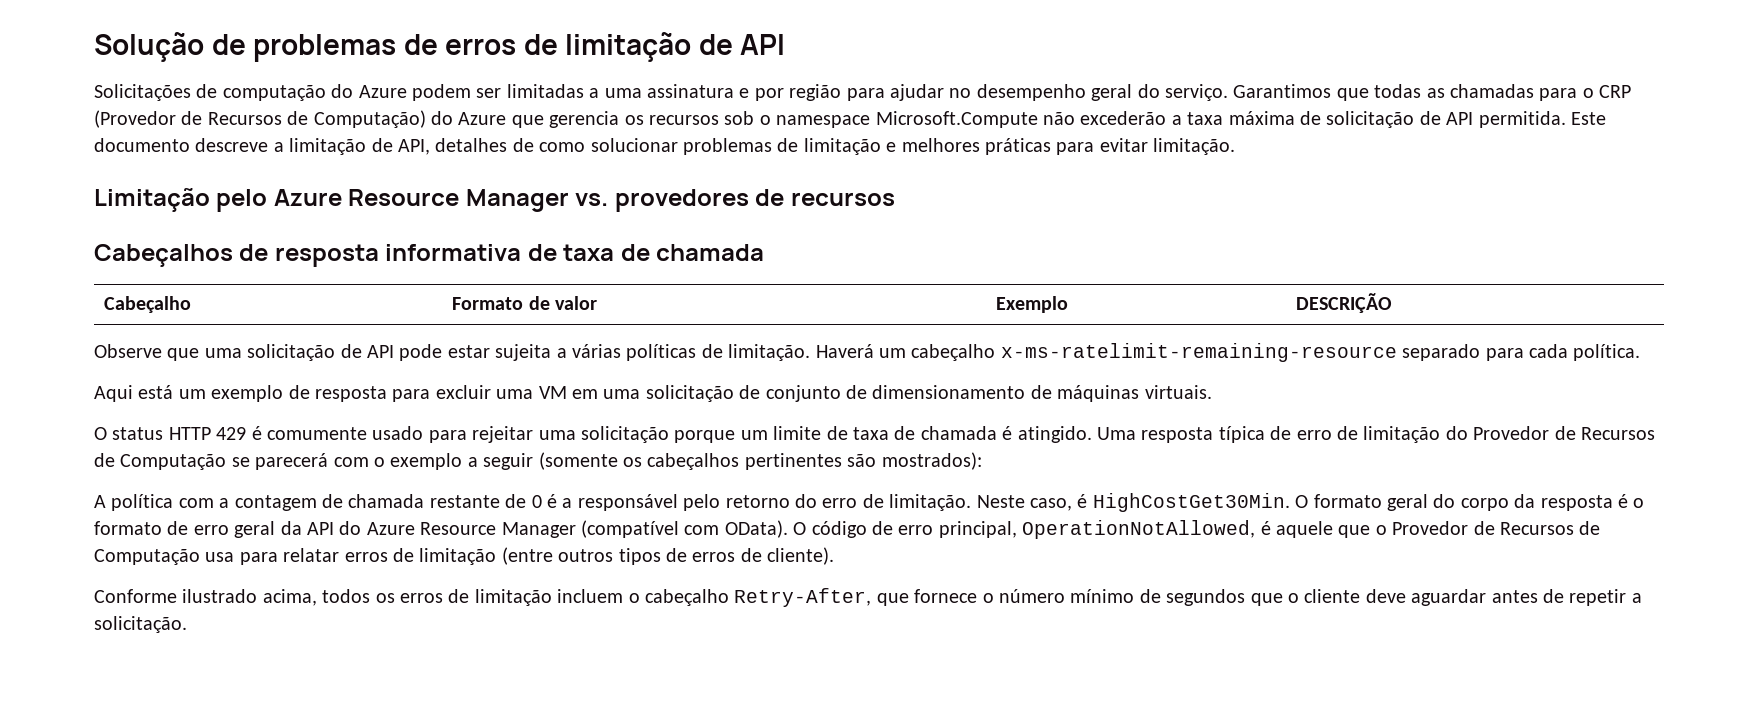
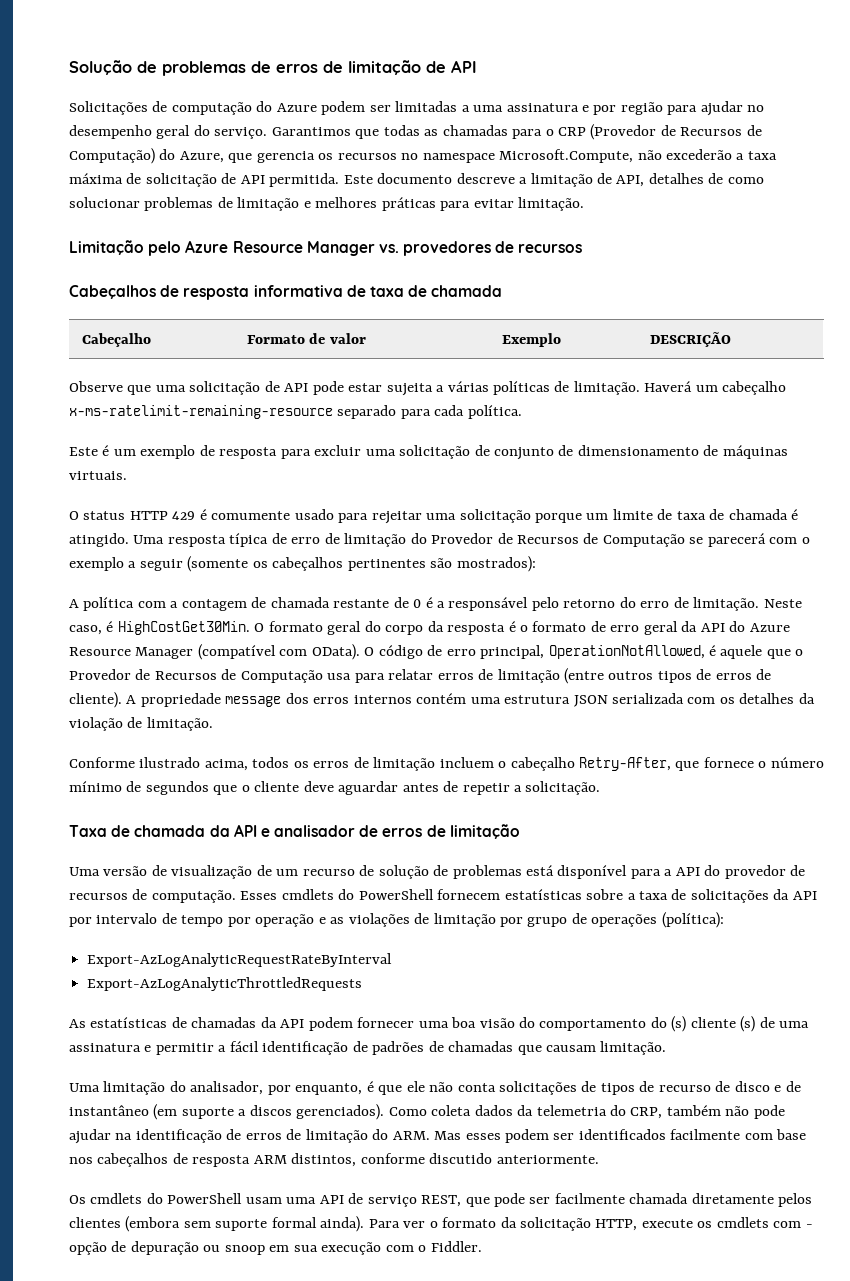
- Garantimos que todas as chamadas para o CRP (Provedor de Recursos de Computação) do Azure que gerencia os recursos sob o namespace Microsoft.Compute não excederão a taxa máxima de solicitação de API permitida.
+ Garantimos que todas as chamadas para o CRP (Provedor de Recursos de Computação) do Azure, que gerencia os recursos no namespace Microsoft.Compute, não excederão a taxa máxima de solicitação de API permitida.
- Aqui está um exemplo de resposta para excluir uma VM em uma solicitação de conjunto de dimensionamento de máquinas virtuais.
+ Este é um exemplo de resposta para excluir uma solicitação de conjunto de dimensionamento de máquinas virtuais.
+ A propriedade message dos erros internos contém uma estrutura JSON serializada com os detalhes da violação de limitação.
+ Taxa de chamada da API e analisador de erros de limitação
+ Uma versão de visualização de um recurso de solução de problemas está disponível para a API do provedor de recursos de computação. Esses cmdlets do PowerShell fornecem estatísticas sobre a taxa de solicitações da API por intervalo de tempo por operação e as violações de limitação por grupo de operações (política):
+ Export-AzLogAnalyticRequestRateByInterval
+ Export-AzLogAnalyticThrottledRequests
+ As estatísticas de chamadas da API podem fornecer uma boa visão do comportamento do (s) cliente (s) de uma assinatura e permitir a fácil identificação de padrões de chamadas que causam limitação.
+ Uma limitação do analisador, por enquanto, é que ele não conta solicitações de tipos de recurso de disco e de instantâneo (em suporte a discos gerenciados). Como coleta dados da telemetria do CRP, também não pode ajudar na identificação de erros de limitação do ARM. Mas esses podem ser identificados facilmente com base nos cabeçalhos de resposta ARM distintos, conforme discutido anteriormente.
+ Os cmdlets do PowerShell usam uma API de serviço REST, que pode ser facilmente chamada diretamente pelos clientes (embora sem suporte formal ainda). Para ver o formato da solicitação HTTP, execute os cmdlets com - opção de depuração ou snoop em sua execução com o Fiddler.

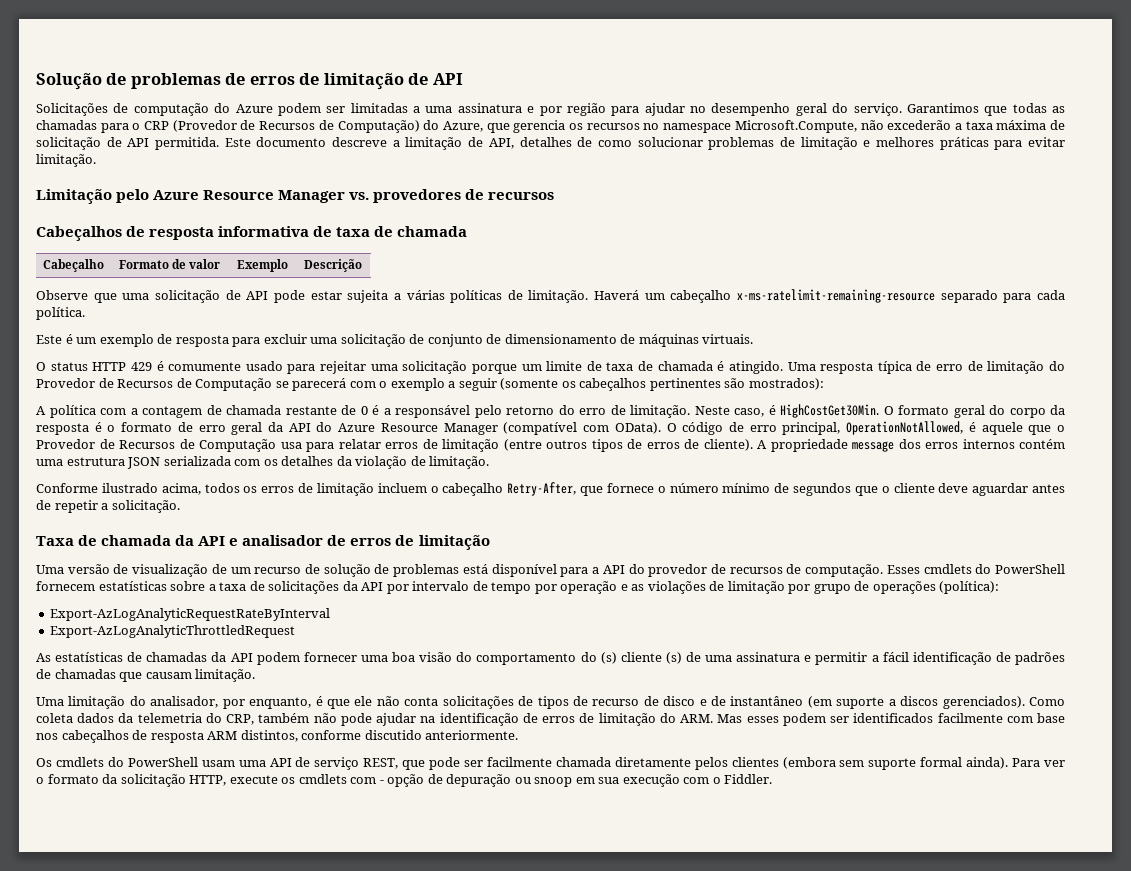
- Cabeçalho | Formato de valor | Exemplo | DESCRIÇÃO
+ Cabeçalho | Formato de valor | Exemplo | Descrição
- Export-AzLogAnalyticThrottledRequests
+ Export-AzLogAnalyticThrottledRequest

